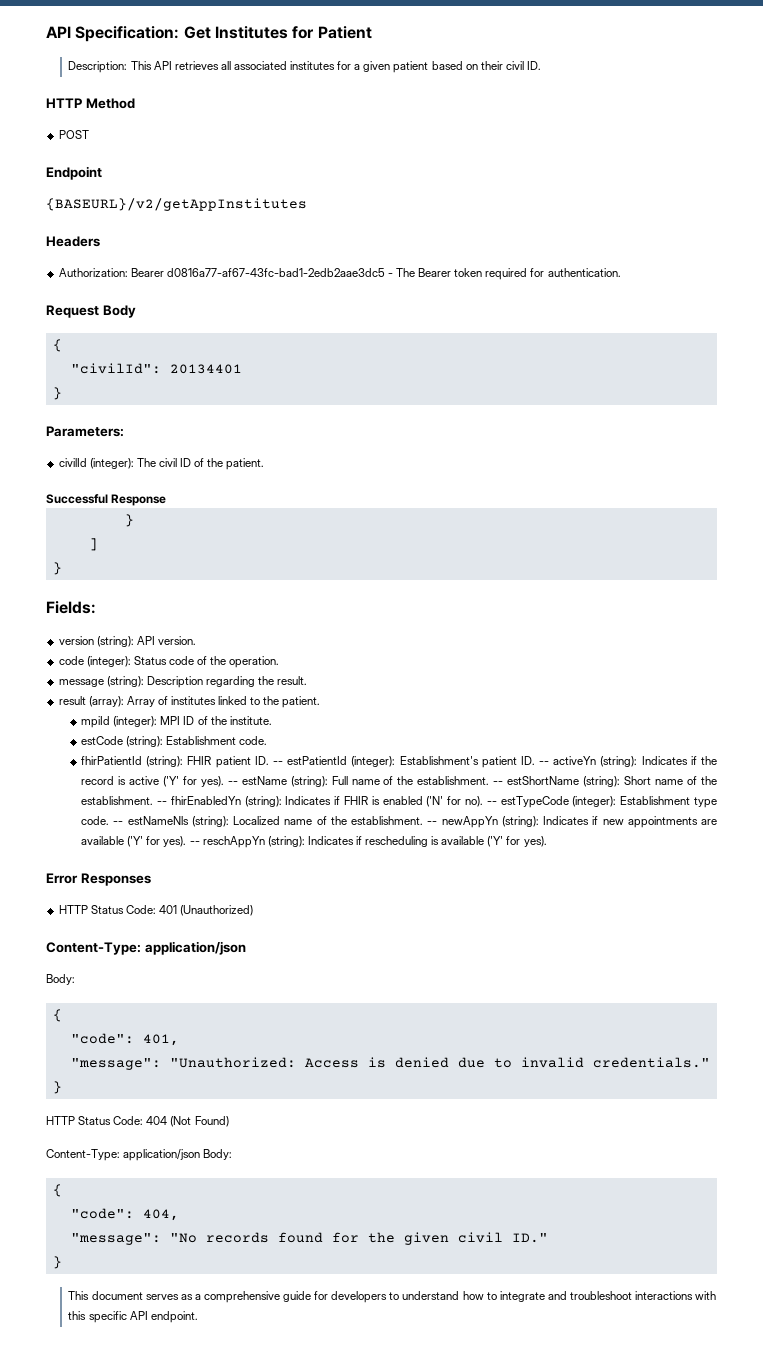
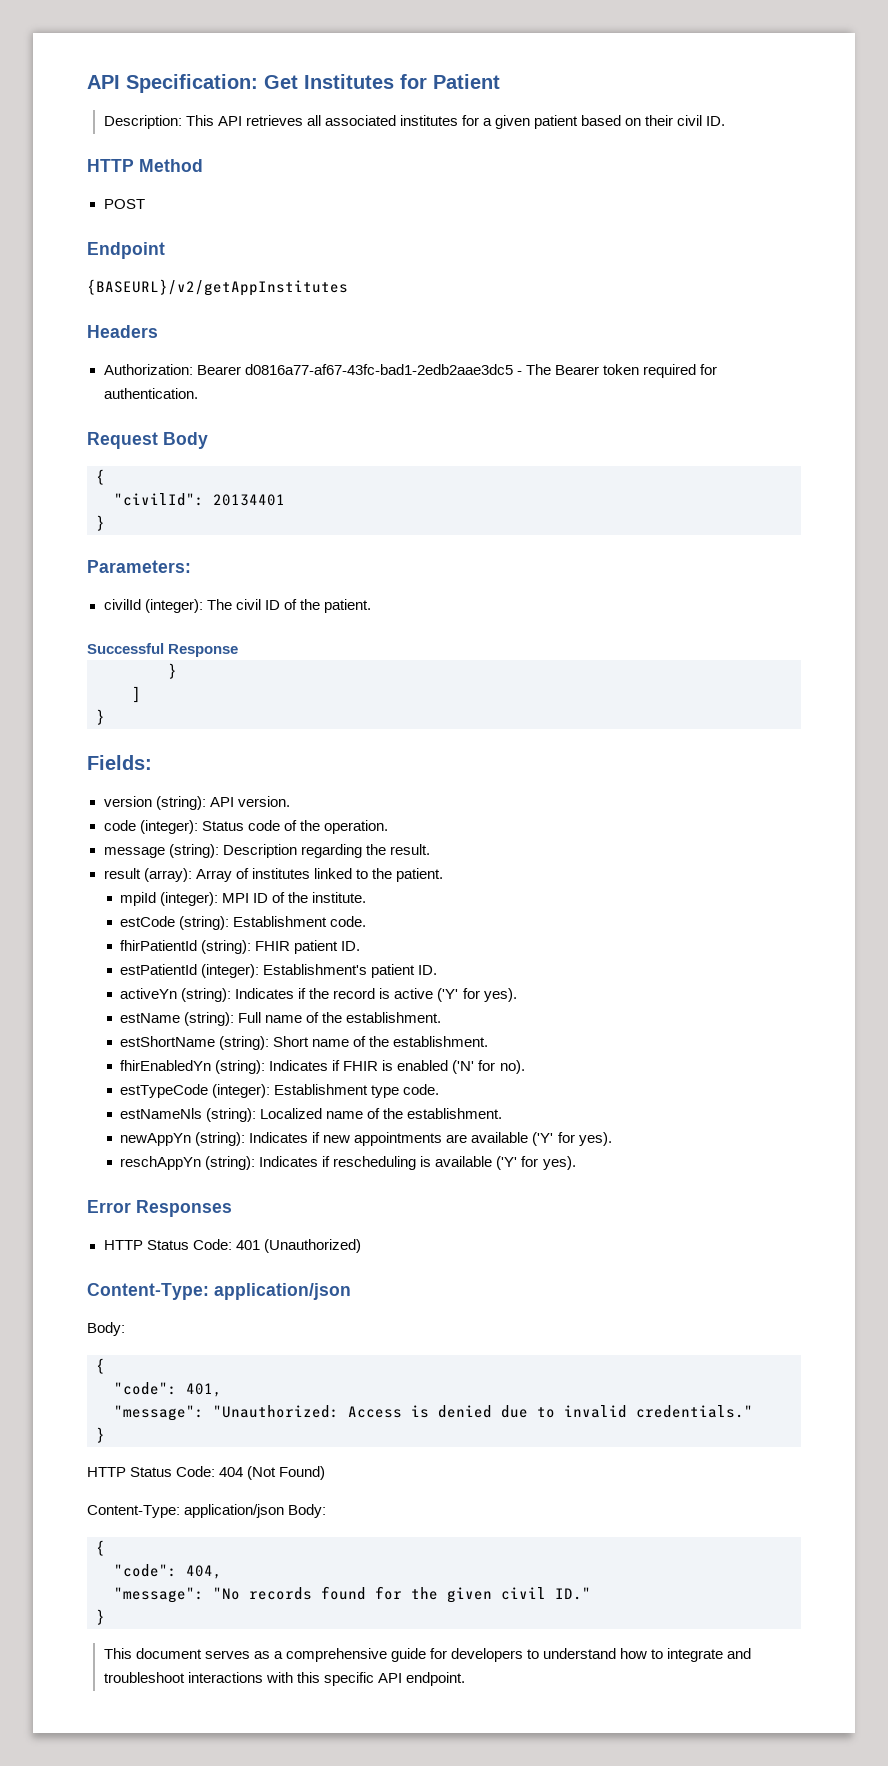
- FHIR patient ID. -- estPatientId (integer):
+ FHIR patient ID.
+ estPatientId (integer):
- Establishment's patient ID. -- activeYn (string):
+ Establishment's patient ID.
+ activeYn (string):
- Indicates if the record is active ('Y' for yes). -- estName (string):
+ Indicates if the record is active ('Y' for yes).
+ estName (string):
- Full name of the establishment. -- estShortName (string):
+ Full name of the establishment.
+ estShortName (string):
- Short name of the establishment. -- fhirEnabledYn (string):
+ Short name of the establishment.
+ fhirEnabledYn (string):
- Indicates if FHIR is enabled ('N' for no). -- estTypeCode (integer):
+ Indicates if FHIR is enabled ('N' for no).
+ estTypeCode (integer):
- Establishment type code. -- estNameNls (string):
+ Establishment type code.
+ estNameNls (string):
- Localized name of the establishment. -- newAppYn (string):
+ Localized name of the establishment.
+ newAppYn (string):
- Indicates if new appointments are available ('Y' for yes). -- reschAppYn (string):
+ Indicates if new appointments are available ('Y' for yes).
+ reschAppYn (string):

